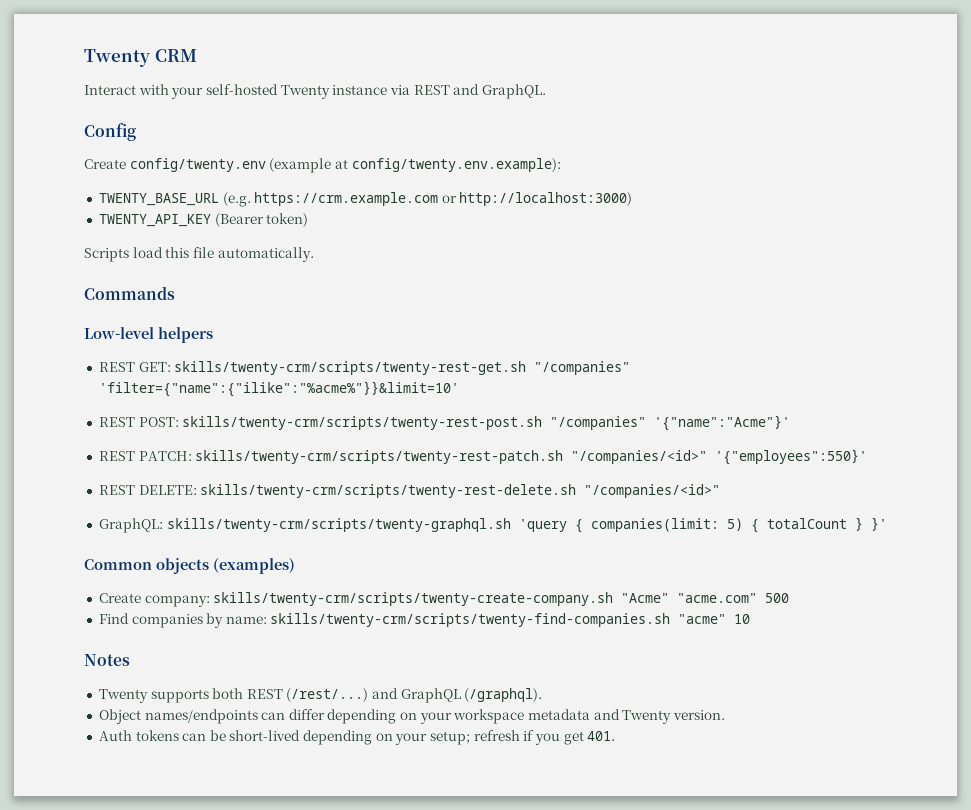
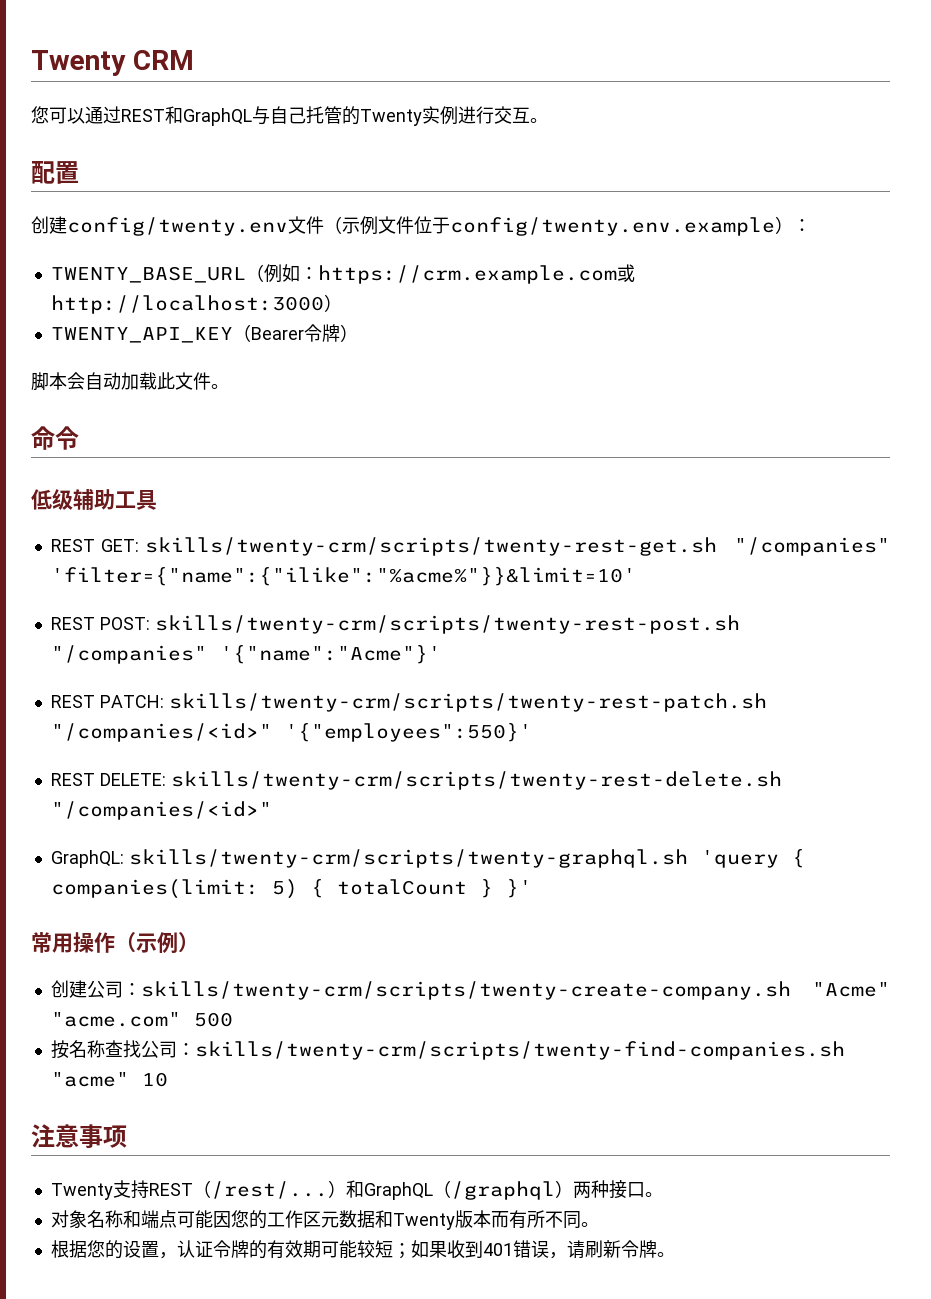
- Interact with your self-hosted Twenty instance via REST and GraphQL.
- Config
- Create config/twenty.env (example at config/twenty.env.example):
- TWENTY_BASE_URL (e.g. https://crm.example.com or http://localhost:3000)
- TWENTY_API_KEY (Bearer token)
- Scripts load this file automatically.
- Commands
- Low-level helpers
+ 您可以通过REST和GraphQL与自己托管的Twenty实例进行交互。
+ 配置
+ 创建config/twenty.env文件（示例文件位于config/twenty.env.example）：
+ TWENTY_BASE_URL（例如：https://crm.example.com或http://localhost:3000）
+ TWENTY_API_KEY（Bearer令牌）
+ 脚本会自动加载此文件。
+ 命令
+ 低级辅助工具
- Common objects (examples)
- Create company: skills/twenty-crm/scripts/twenty-create-company.sh "Acme" "acme.com" 500
+ 常用操作（示例）
+ 创建公司：skills/twenty-crm/scripts/twenty-create-company.sh "Acme" "acme.com" 500
- Find companies by name: skills/twenty-crm/scripts/twenty-find-companies.sh "acme" 10
+ 按名称查找公司：skills/twenty-crm/scripts/twenty-find-companies.sh "acme" 10
- Notes
- Twenty supports both REST (/rest/...) and GraphQL (/graphql).
- Object names/endpoints can differ depending on your workspace metadata and Twenty version.
- Auth tokens can be short-lived depending on your setup; refresh if you get 401.
+ 注意事项
+ Twenty支持REST（/rest/...）和GraphQL（/graphql）两种接口。
+ 对象名称和端点可能因您的工作区元数据和Twenty版本而有所不同。
+ 根据您的设置，认证令牌的有效期可能较短；如果收到401错误，请刷新令牌。

